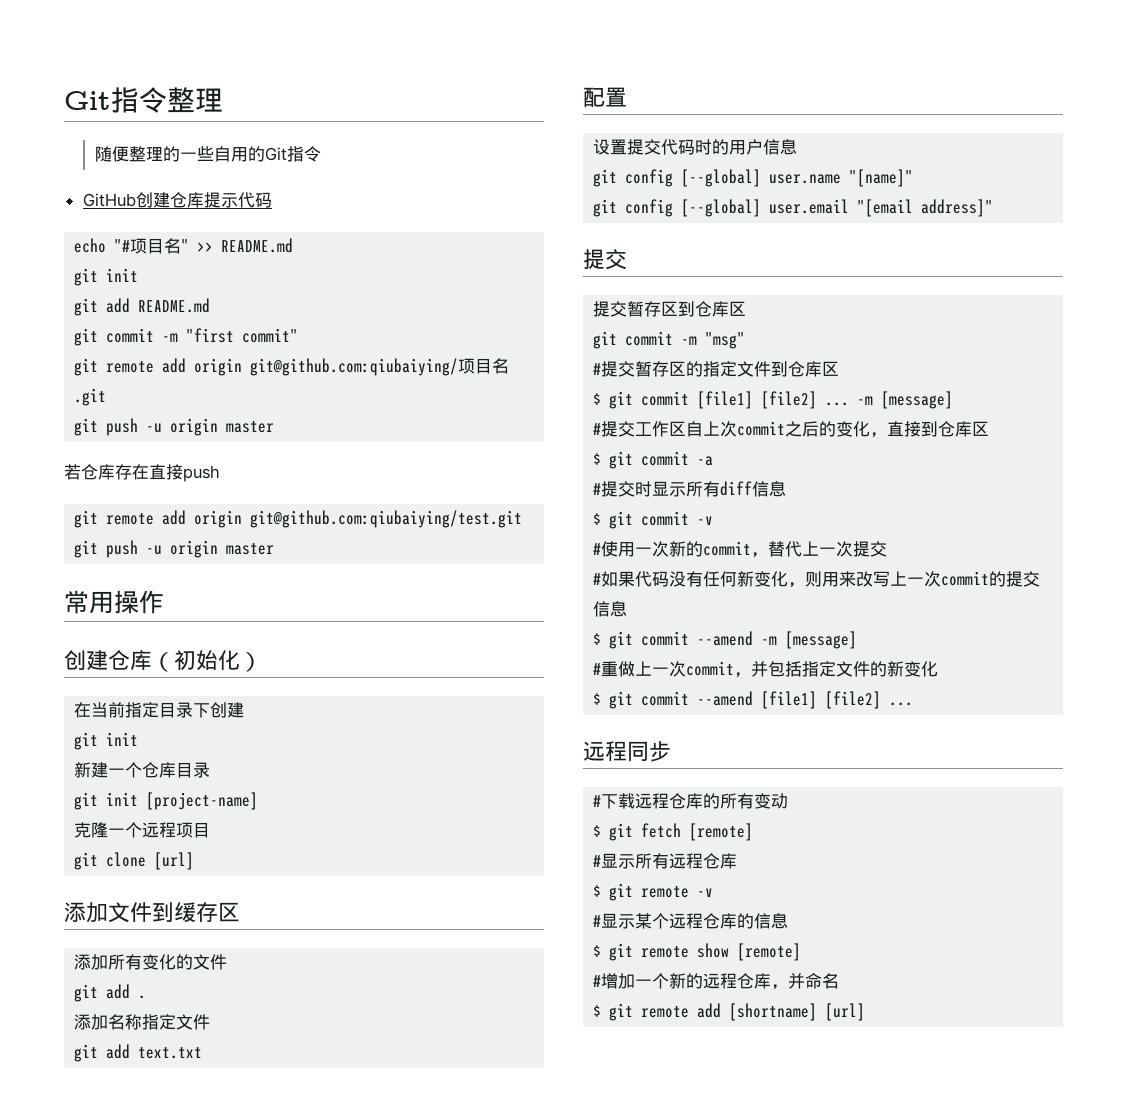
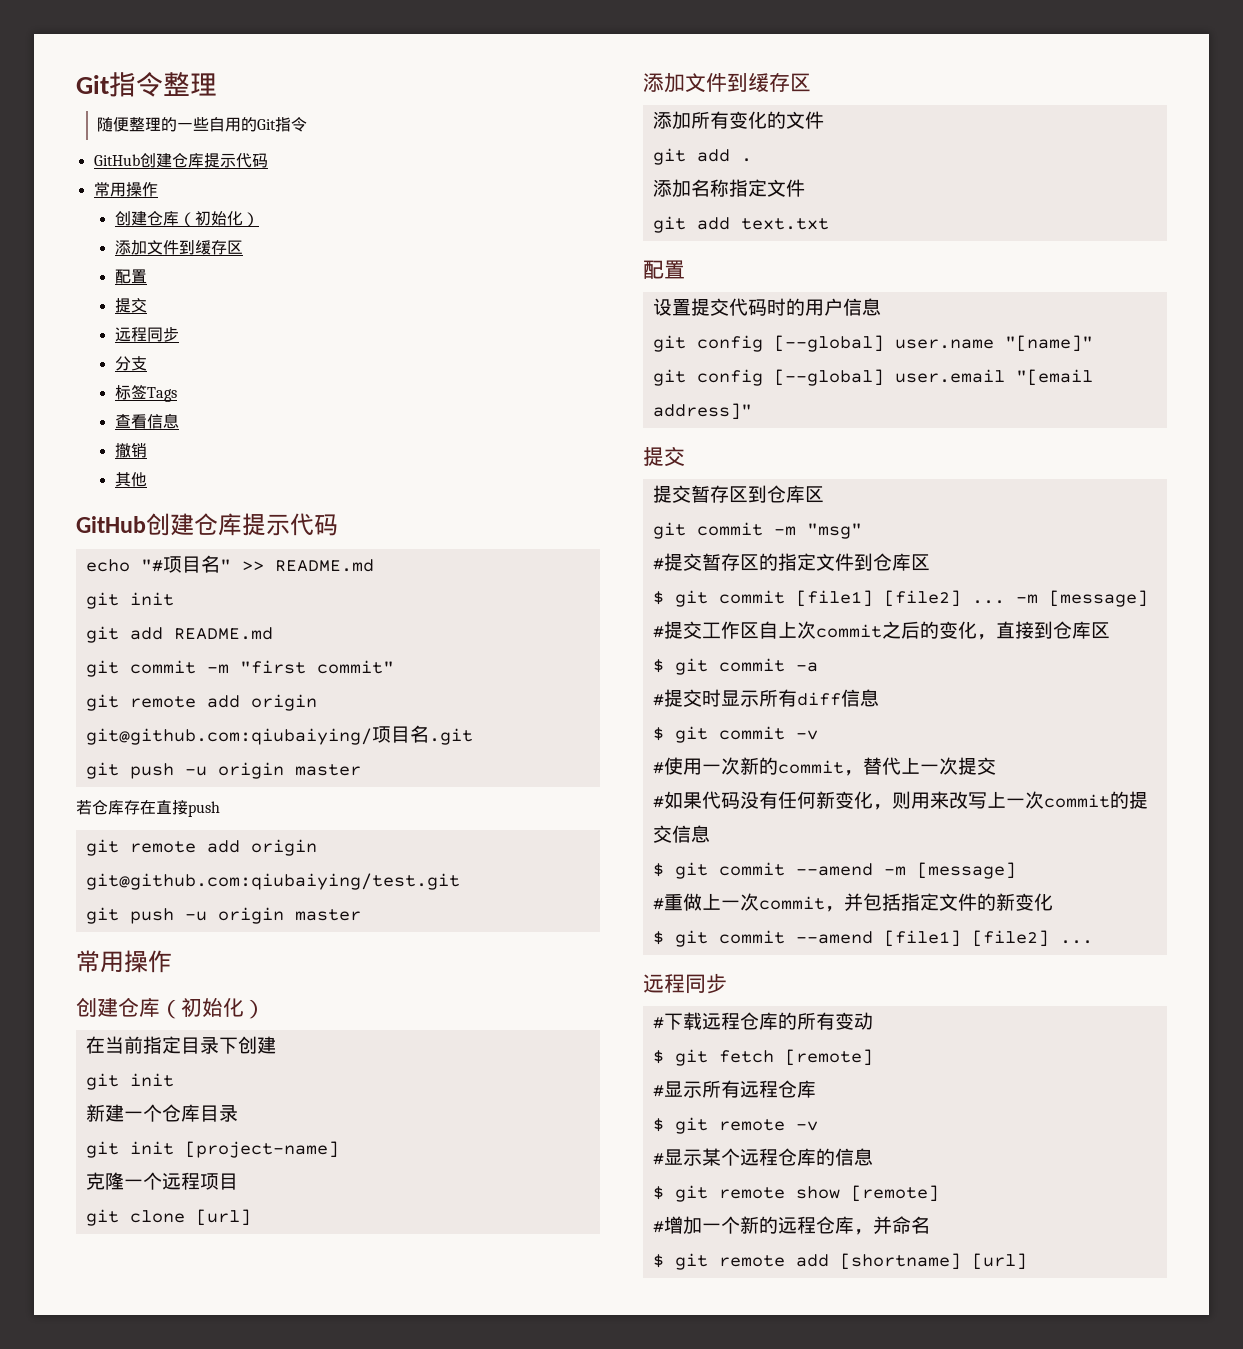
  随便整理的一些自用的Git指令
+ GitHub创建仓库提示代码
+ 常用操作
+ 创建仓库（初始化）
+ 添加文件到缓存区
+ 配置
+ 提交
+ 远程同步
+ 分支
+ 标签Tags
+ 查看信息
+ 撤销
+ 其他

